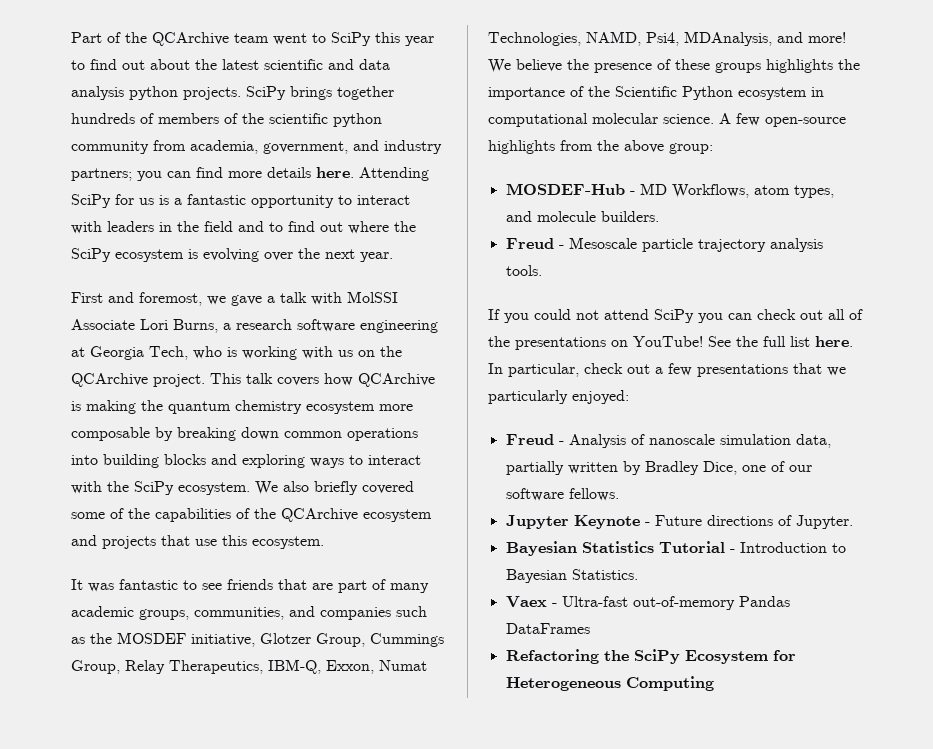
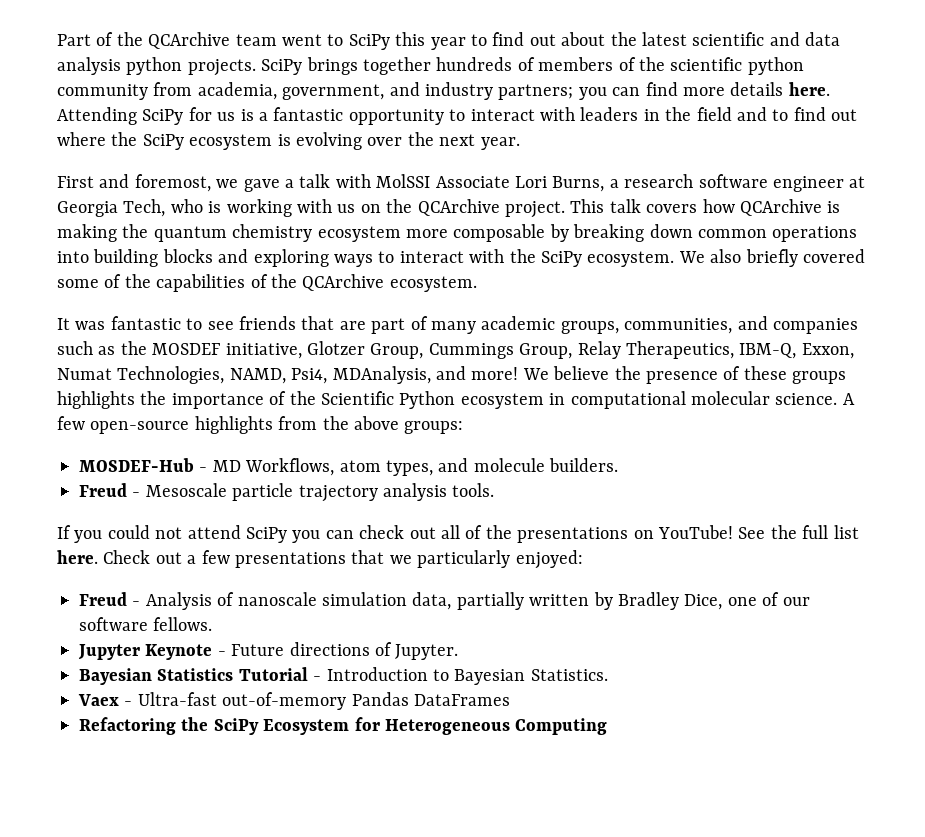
- First and foremost, we gave a talk with MolSSI Associate Lori Burns, a research software engineering at Georgia Tech, who is working with us on the QCArchive project.
+ First and foremost, we gave a talk with MolSSI Associate Lori Burns, a research software engineer at Georgia Tech, who is working with us on the QCArchive project.
- We also briefly covered some of the capabilities of the QCArchive ecosystem and projects that use this ecosystem.
+ We also briefly covered some of the capabilities of the QCArchive ecosystem.
- A few open-source highlights from the above group:
+ A few open-source highlights from the above groups:
- In particular, check out a few presentations that we particularly enjoyed:
+ Check out a few presentations that we particularly enjoyed:

